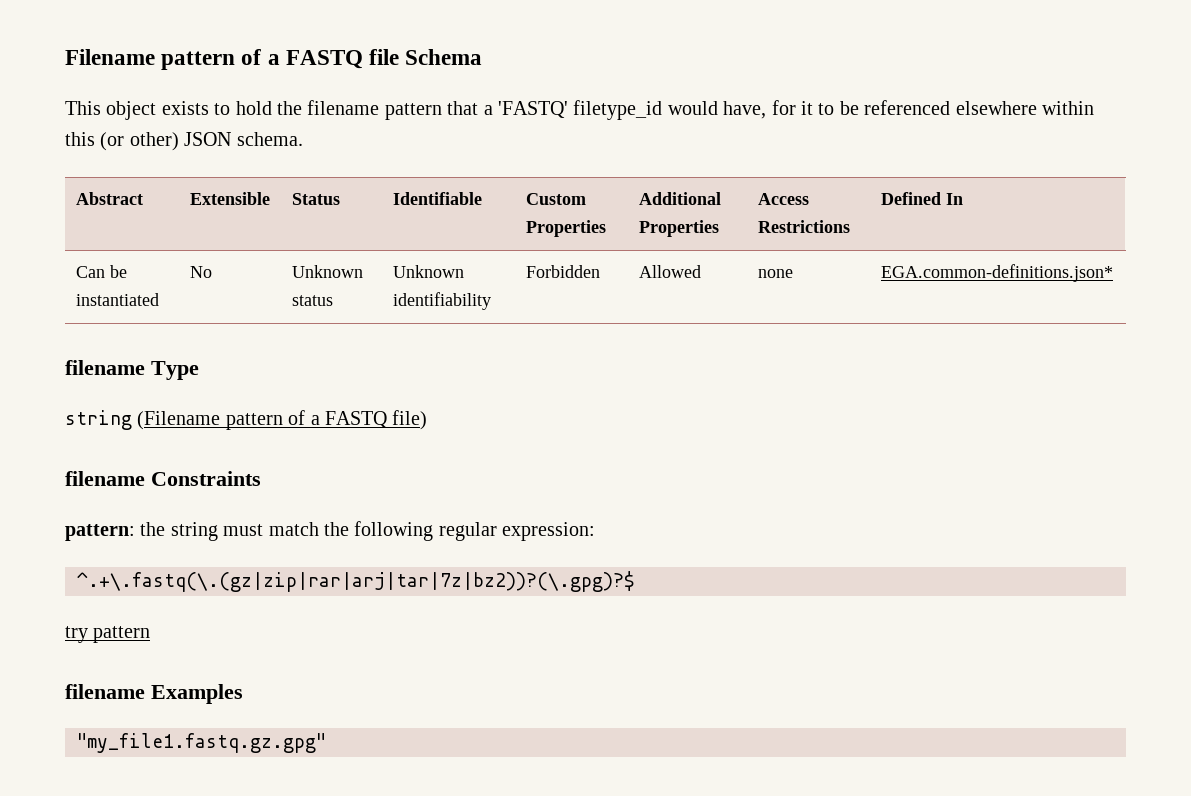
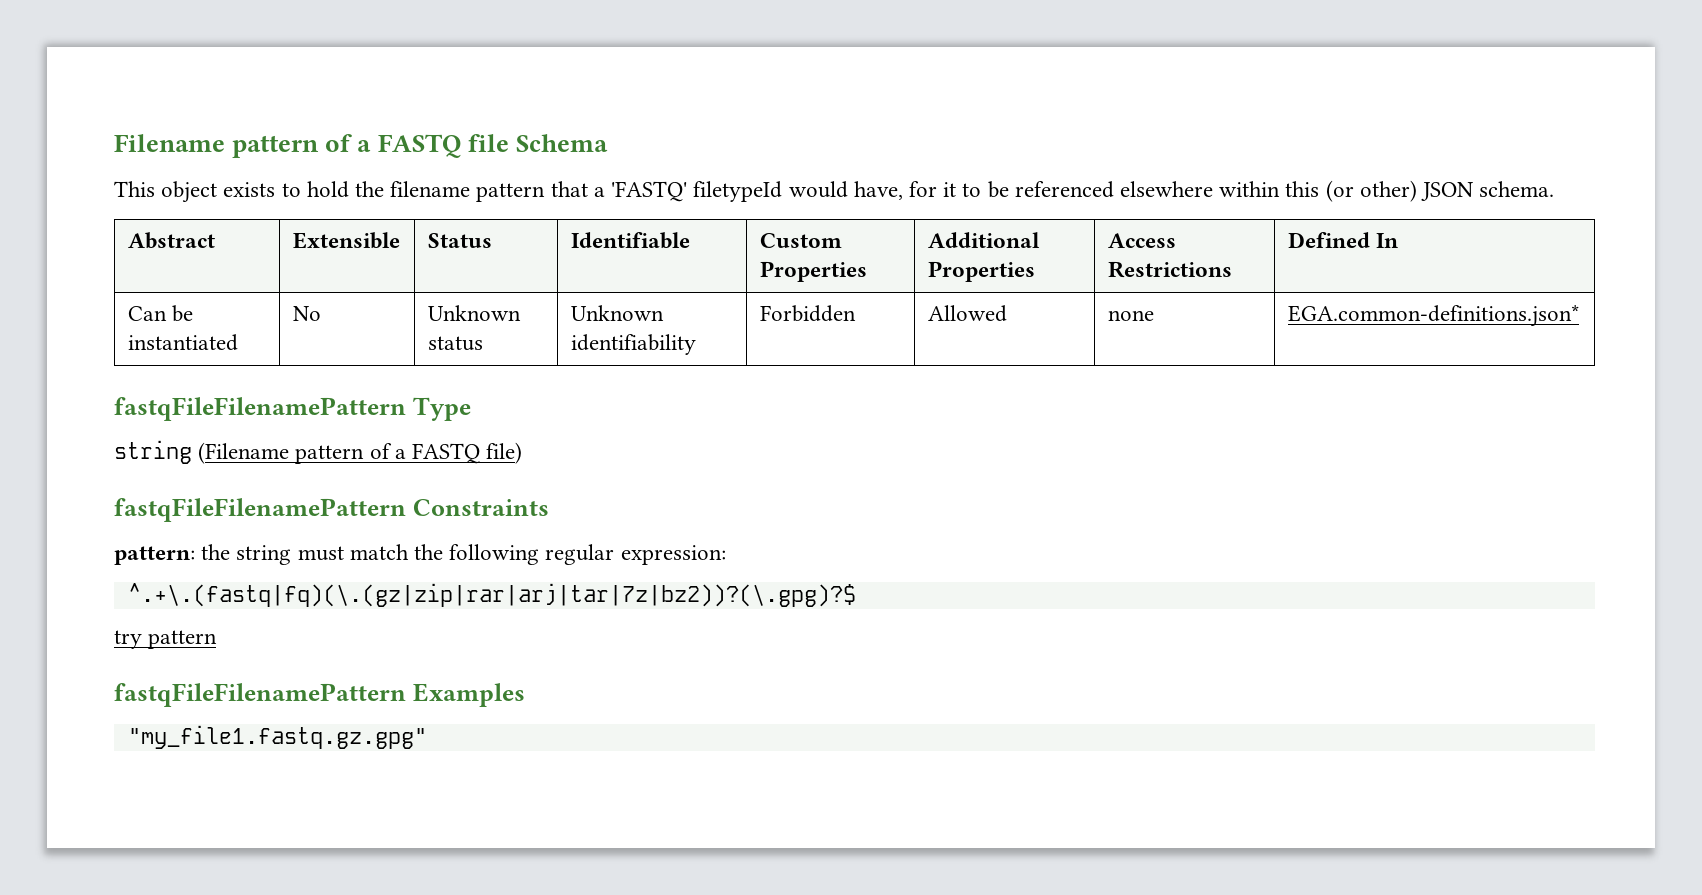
- This object exists to hold the filename pattern that a 'FASTQ' filetype_id would have, for it to be referenced elsewhere within this (or other) JSON schema.
+ This object exists to hold the filename pattern that a 'FASTQ' filetypeId would have, for it to be referenced elsewhere within this (or other) JSON schema.
- filename Type
+ fastqFileFilenamePattern Type
- filename Constraints
+ fastqFileFilenamePattern Constraints
- ^.+\.fastq(\.(gz|zip|rar|arj|tar|7z|bz2))?(\.gpg)?$
+ ^.+\.(fastq|fq)(\.(gz|zip|rar|arj|tar|7z|bz2))?(\.gpg)?$
- filename Examples
+ fastqFileFilenamePattern Examples

